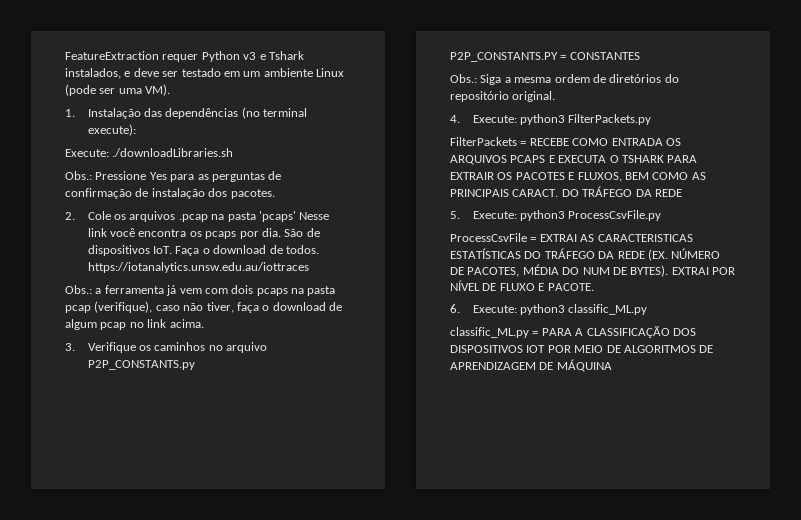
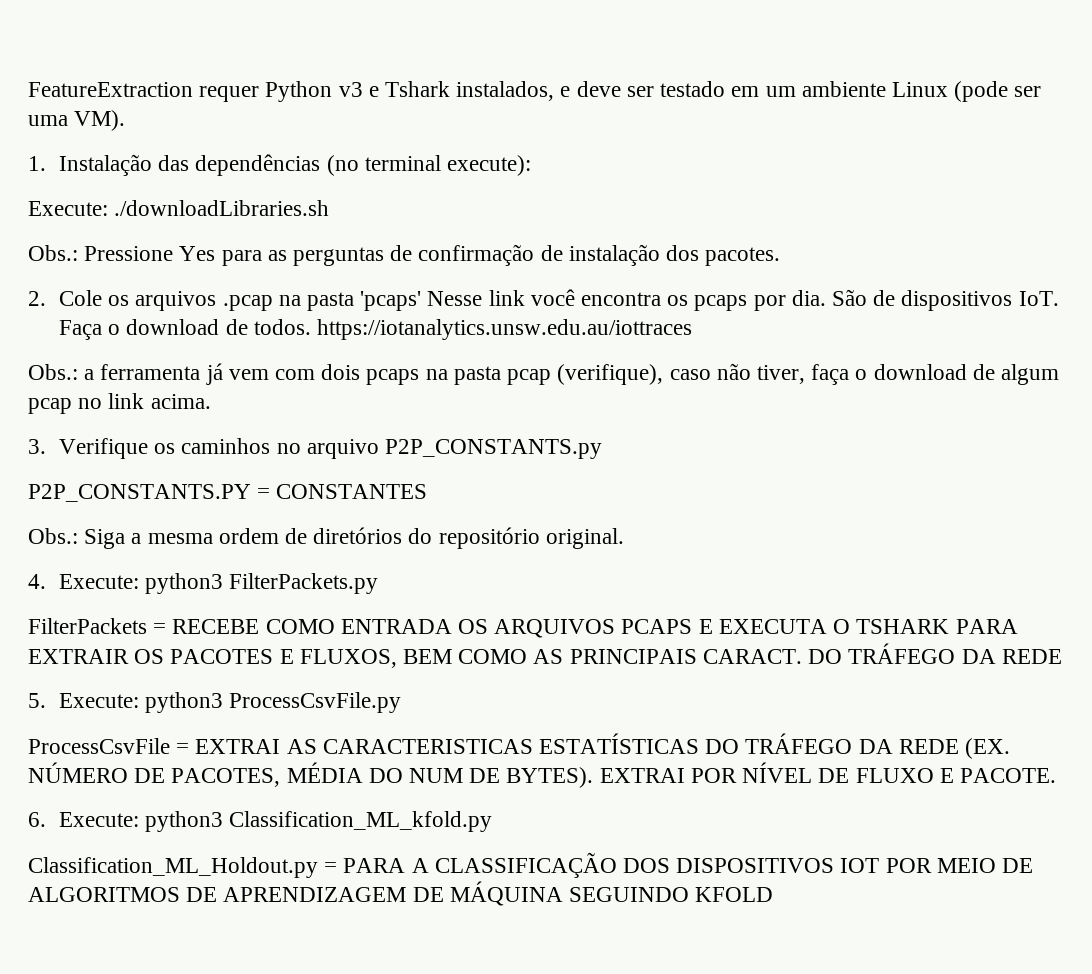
- 6. Execute: python3 classific_ML.py
- classific_ML.py = PARA A CLASSIFICAÇÃO DOS DISPOSITIVOS IOT POR MEIO DE ALGORITMOS DE APRENDIZAGEM DE MÁQUINA
+ 6. Execute: python3 Classification_ML_kfold.py
+ Classification_ML_Holdout.py = PARA A CLASSIFICAÇÃO DOS DISPOSITIVOS IOT POR MEIO DE ALGORITMOS DE APRENDIZAGEM DE MÁQUINA SEGUINDO KFOLD

